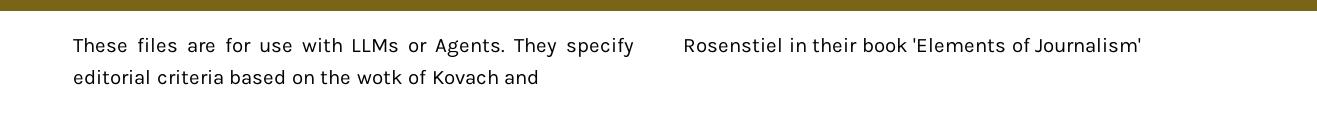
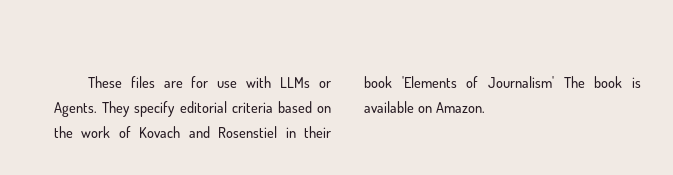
- They specify editorial criteria based on the wotk of Kovach and Rosenstiel in their book 'Elements of Journalism'
+ They specify editorial criteria based on the work of Kovach and Rosenstiel in their book 'Elements of Journalism' The book is available on Amazon.

